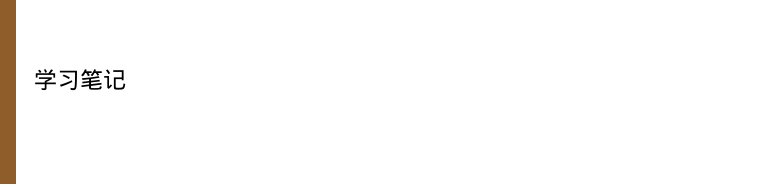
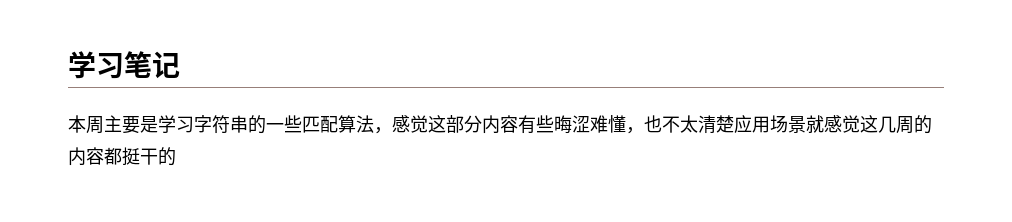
+ 本周主要是学习字符串的一些匹配算法，感觉这部分内容有些晦涩难懂，也不太清楚应用场景就感觉这几周的内容都挺干的

